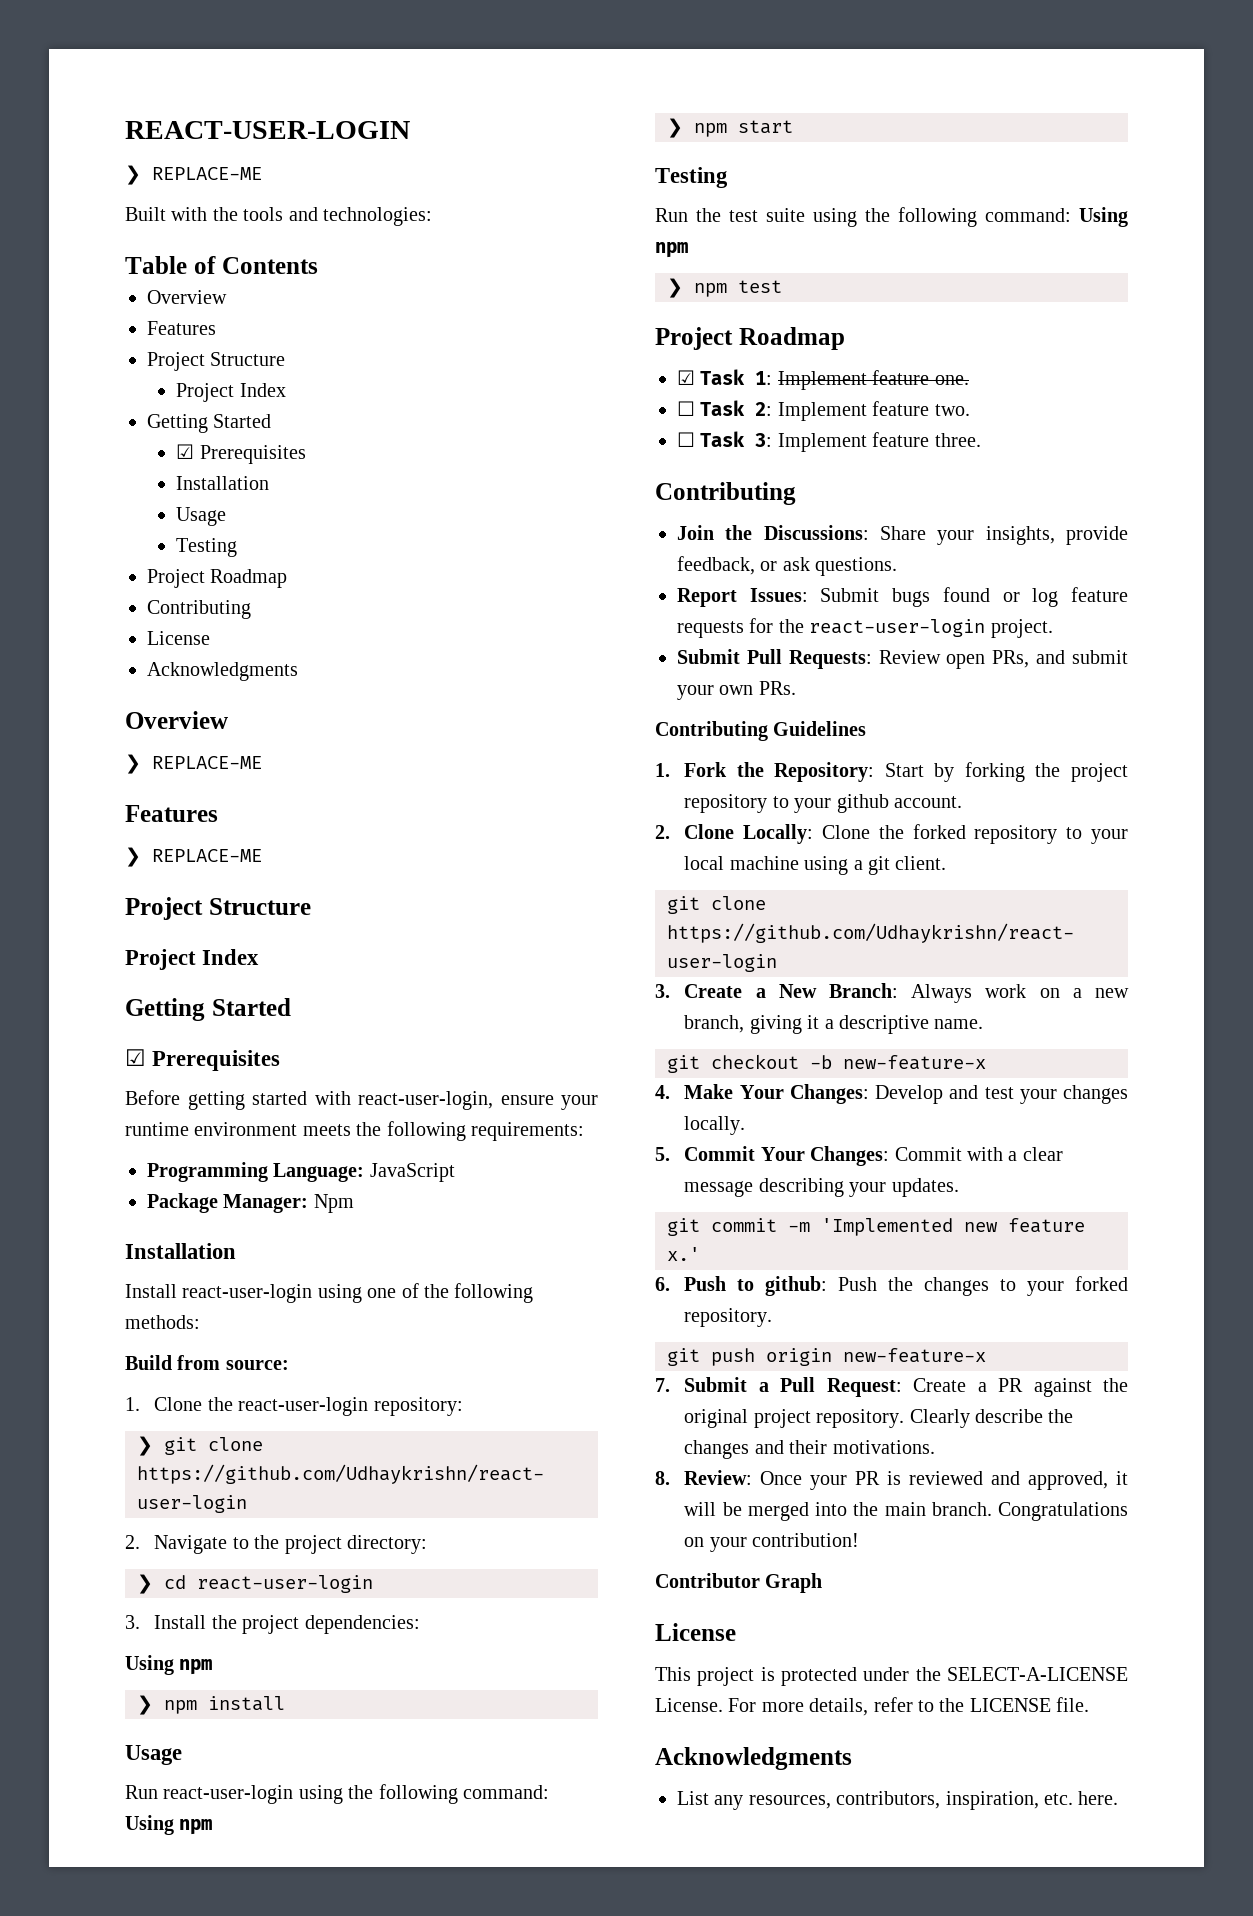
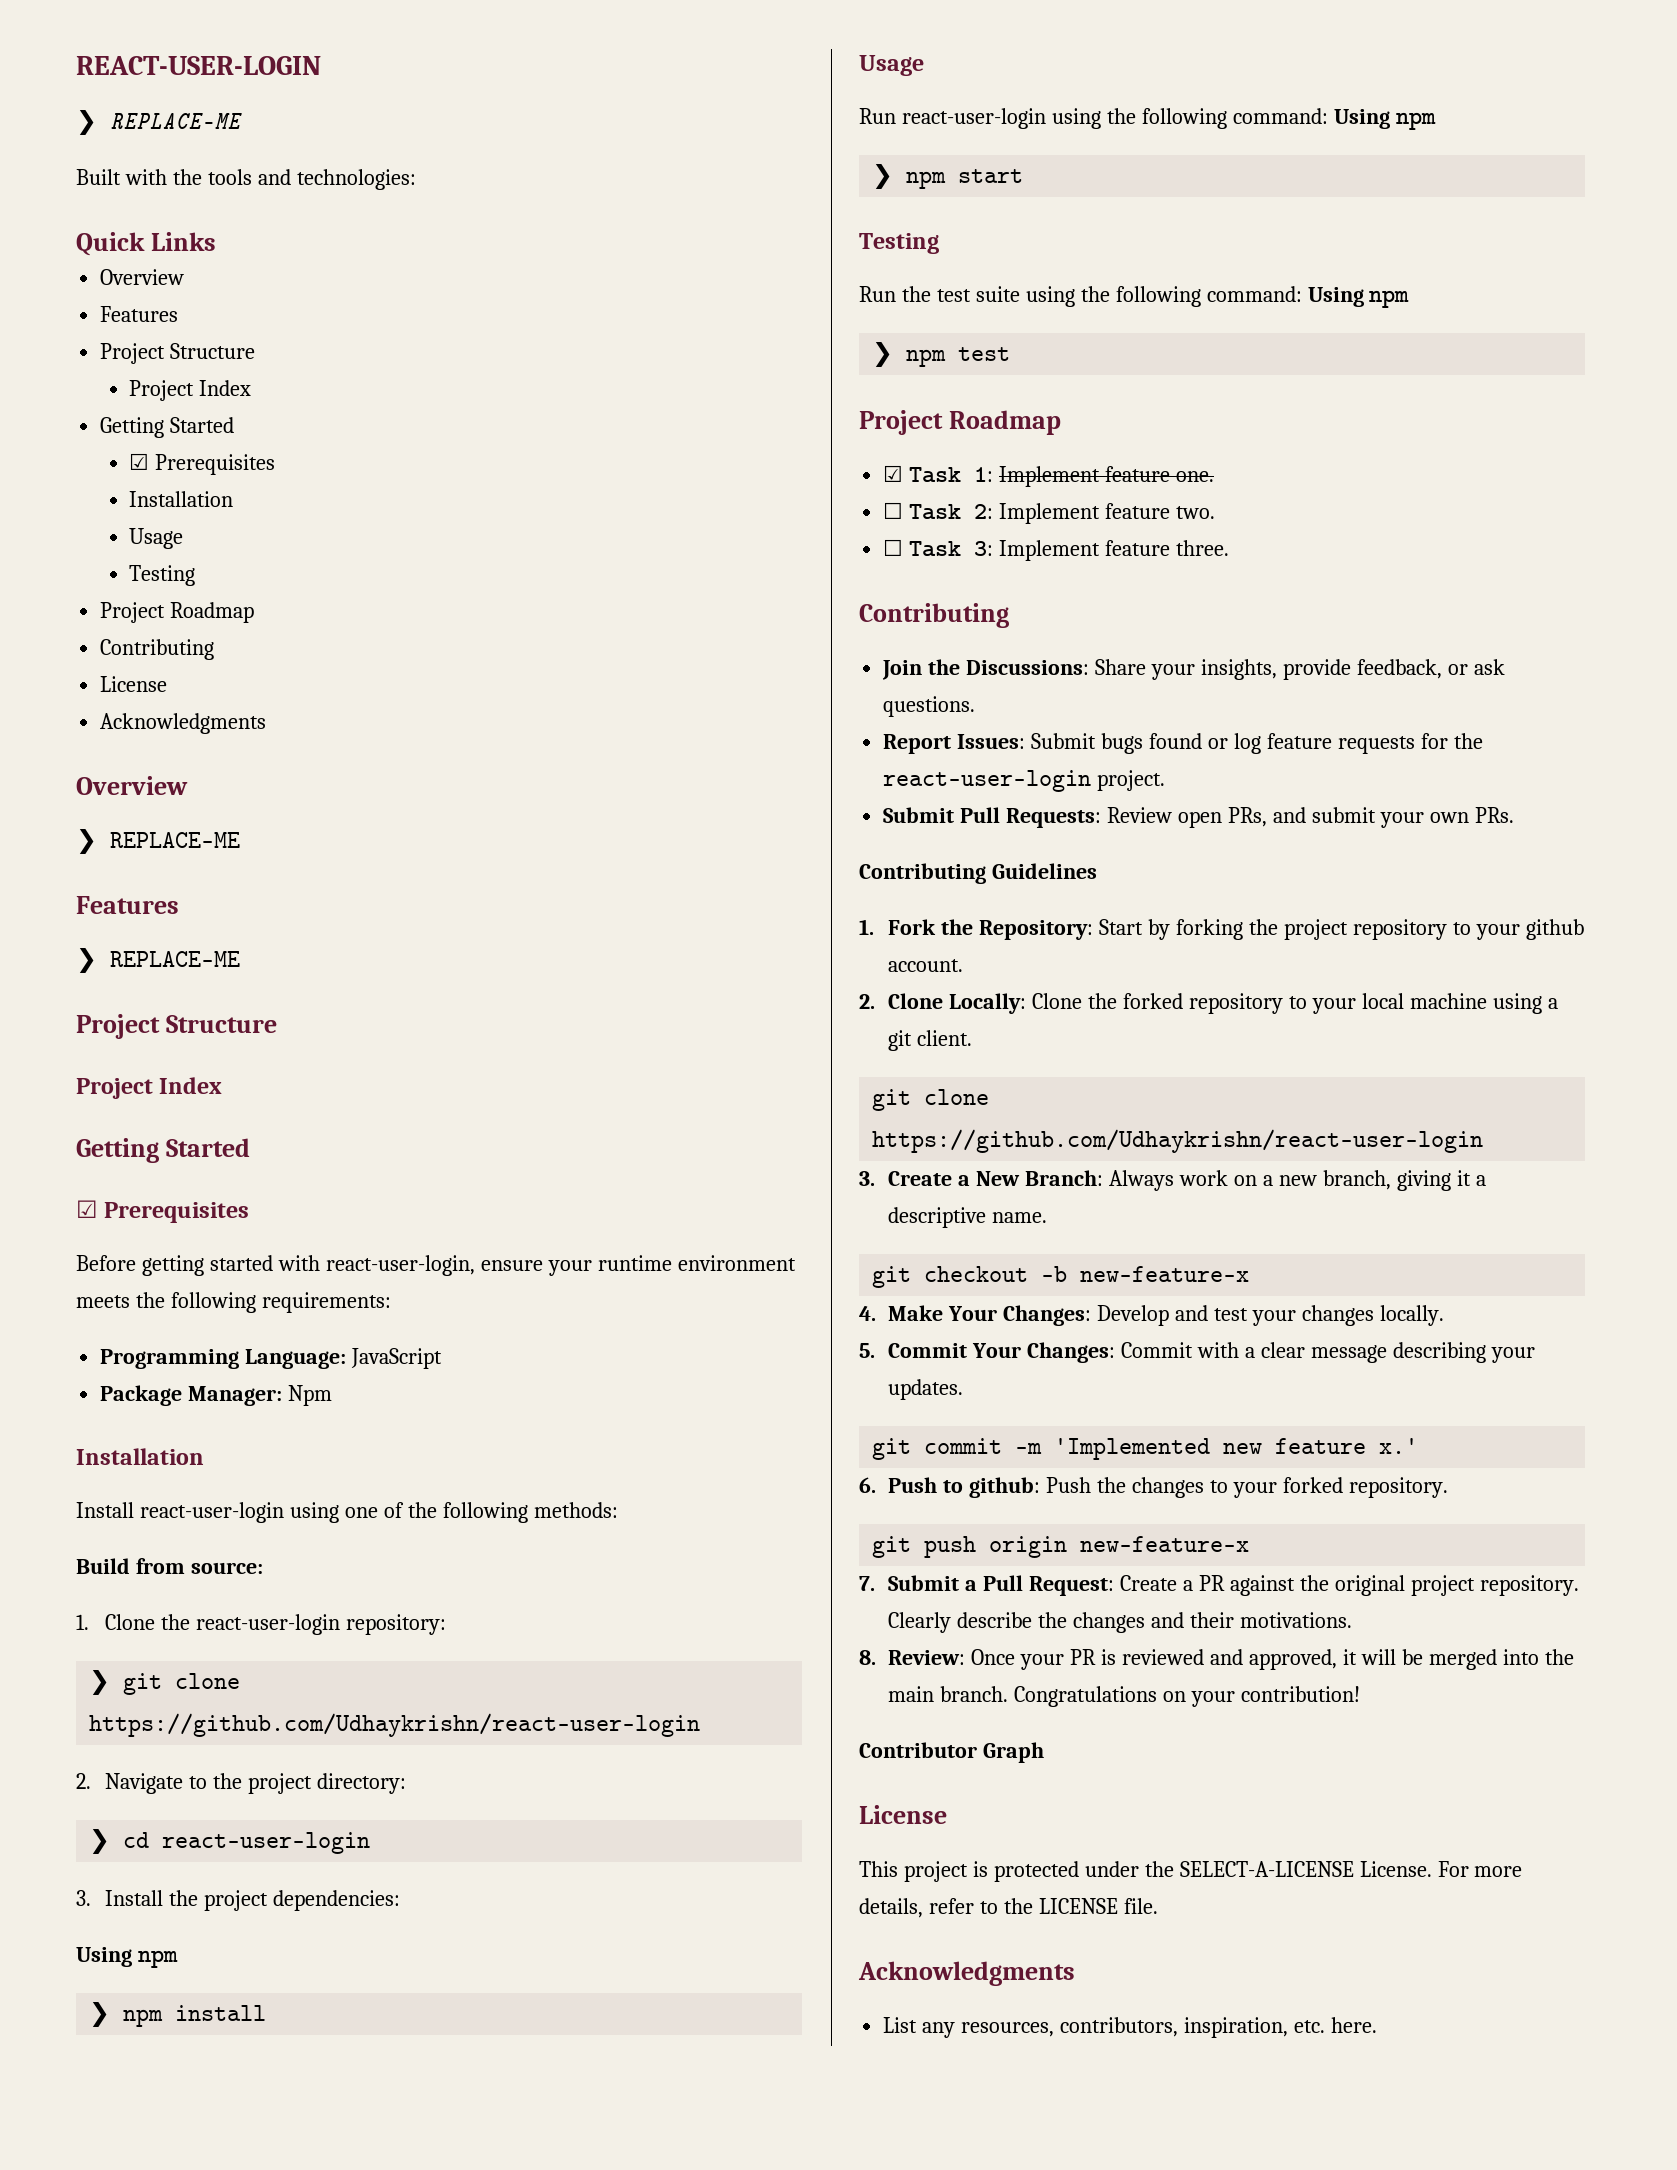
- Table of Contents
+ Quick Links

